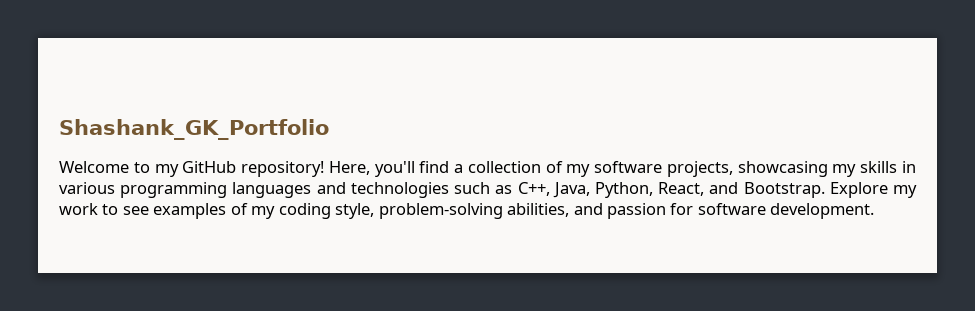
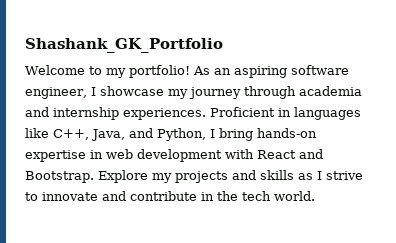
- Welcome to my GitHub repository! Here, you'll find a collection of my software projects, showcasing my skills in various programming languages and technologies such as C++, Java, Python, React, and Bootstrap. Explore my work to see examples of my coding style, problem-solving abilities, and passion for software development.
+ Welcome to my portfolio! As an aspiring software engineer, I showcase my journey through academia and internship experiences. Proficient in languages like C++, Java, and Python, I bring hands-on expertise in web development with React and Bootstrap. Explore my projects and skills as I strive to innovate and contribute in the tech world.

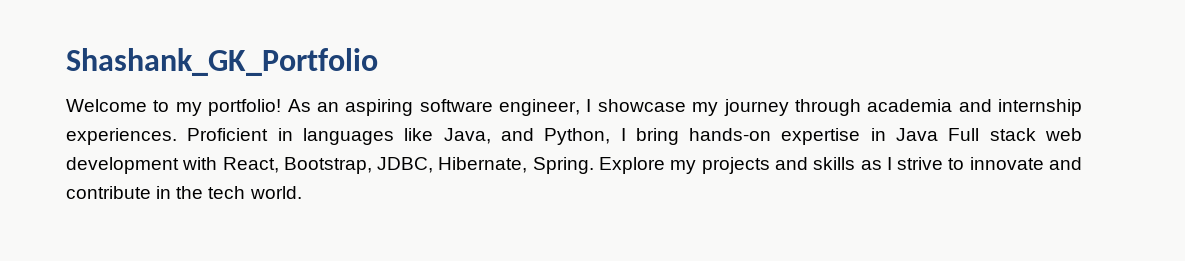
- Proficient in languages like C++, Java, and Python, I bring hands-on expertise in web development with React and Bootstrap.
+ Proficient in languages like Java, and Python, I bring hands-on expertise in Java Full stack web development with React, Bootstrap, JDBC, Hibernate, Spring.

